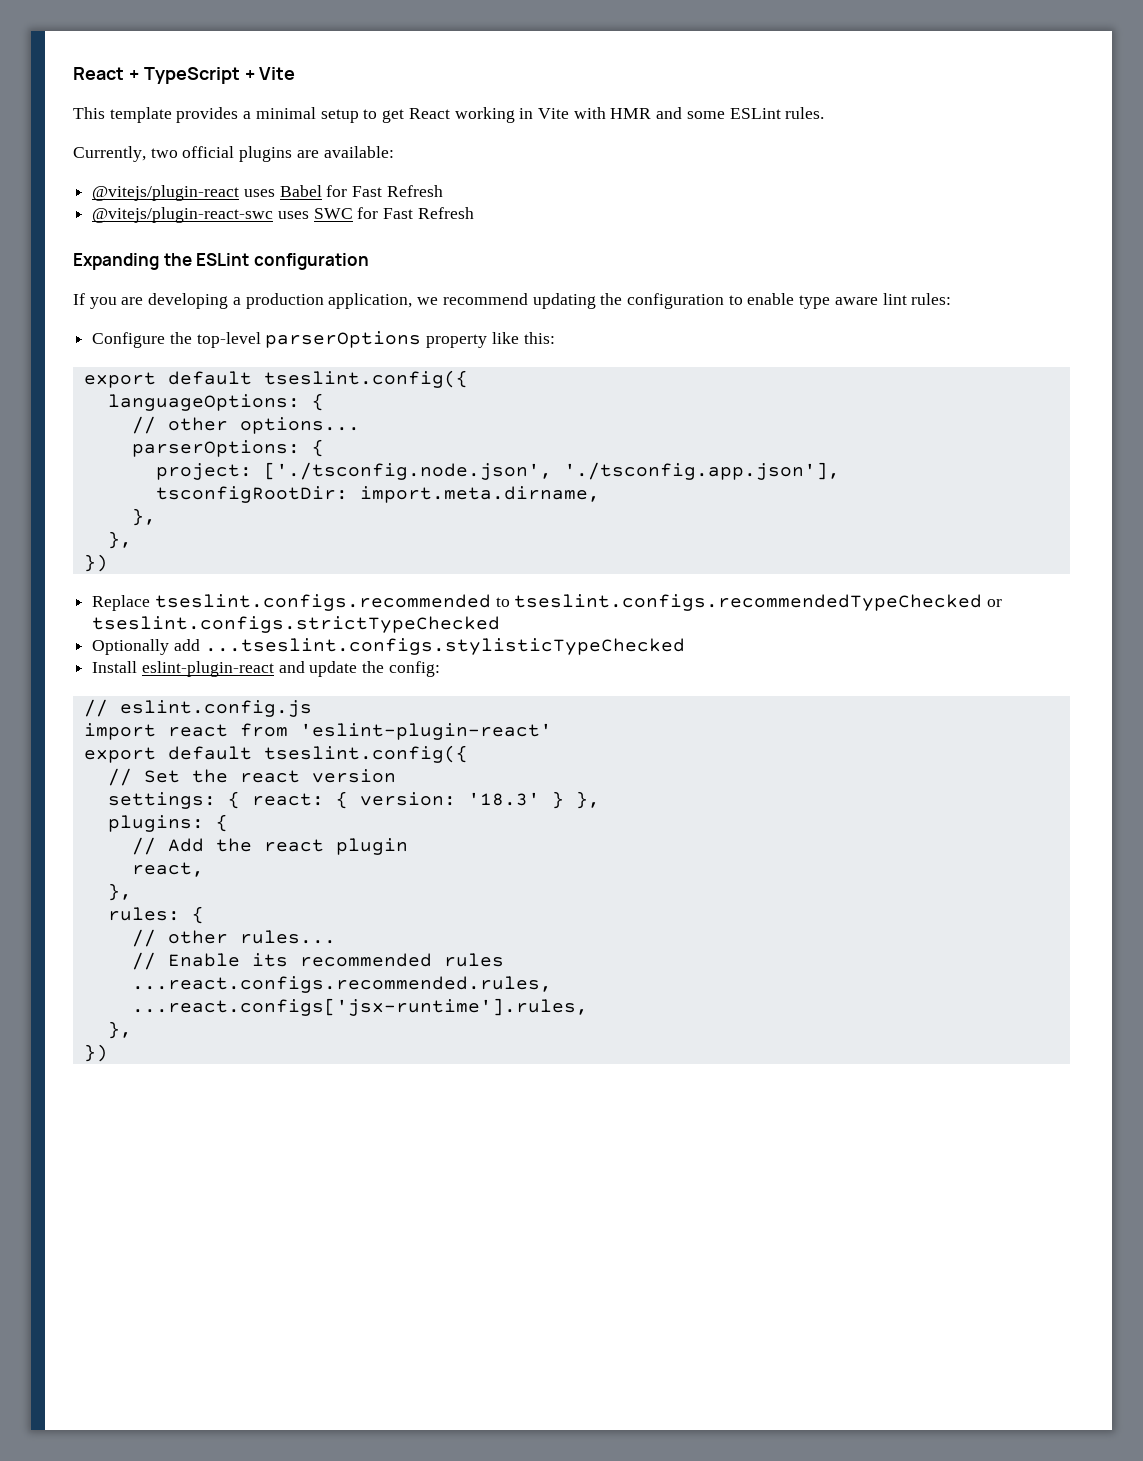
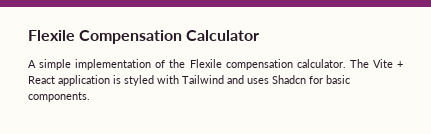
- React + TypeScript + Vite
- This template provides a minimal setup to get React working in Vite with HMR and some ESLint rules.
- Currently, two official plugins are available:
- @vitejs/plugin-react uses Babel for Fast Refresh
- @vitejs/plugin-react-swc uses SWC for Fast Refresh
- Expanding the ESLint configuration
- If you are developing a production application, we recommend updating the configuration to enable type aware lint rules:
- Configure the top-level parserOptions property like this:
- export default tseslint.config({
- languageOptions: {
- // other options...
- parserOptions: {
- project: ['./tsconfig.node.json', './tsconfig.app.json'],
- tsconfigRootDir: import.meta.dirname,
- },
- },
- })
- Replace tseslint.configs.recommended to tseslint.configs.recommendedTypeChecked or tseslint.configs.strictTypeChecked
- Optionally add ...tseslint.configs.stylisticTypeChecked
- Install eslint-plugin-react and update the config:
- // eslint.config.js
- import react from 'eslint-plugin-react'
- export default tseslint.config({
- // Set the react version
- settings: { react: { version: '18.3' } },
- plugins: {
- // Add the react plugin
- react,
- },
- rules: {
- // other rules...
- // Enable its recommended rules
- ...react.configs.recommended.rules,
- ...react.configs['jsx-runtime'].rules,
- },
- })
+ Flexile Compensation Calculator
+ A simple implementation of the Flexile compensation calculator. The Vite + React application is styled with Tailwind and uses Shadcn for basic components.

